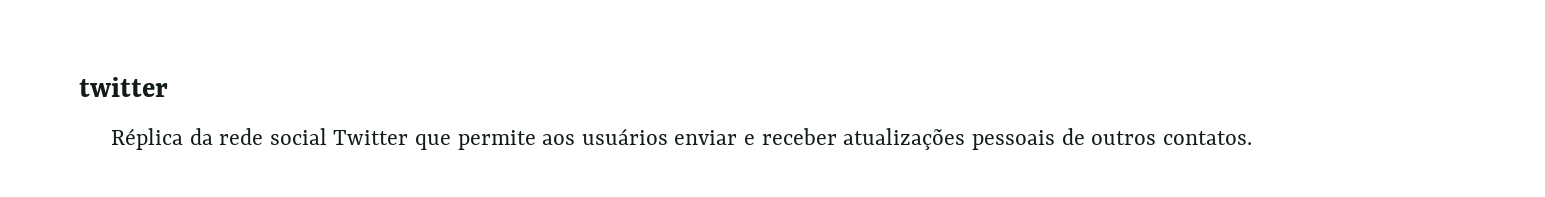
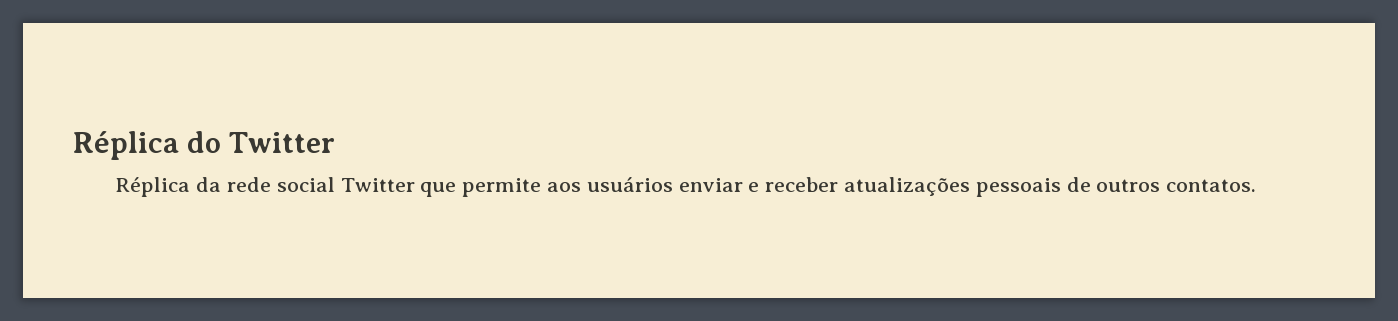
- twitter
+ Réplica do Twitter

